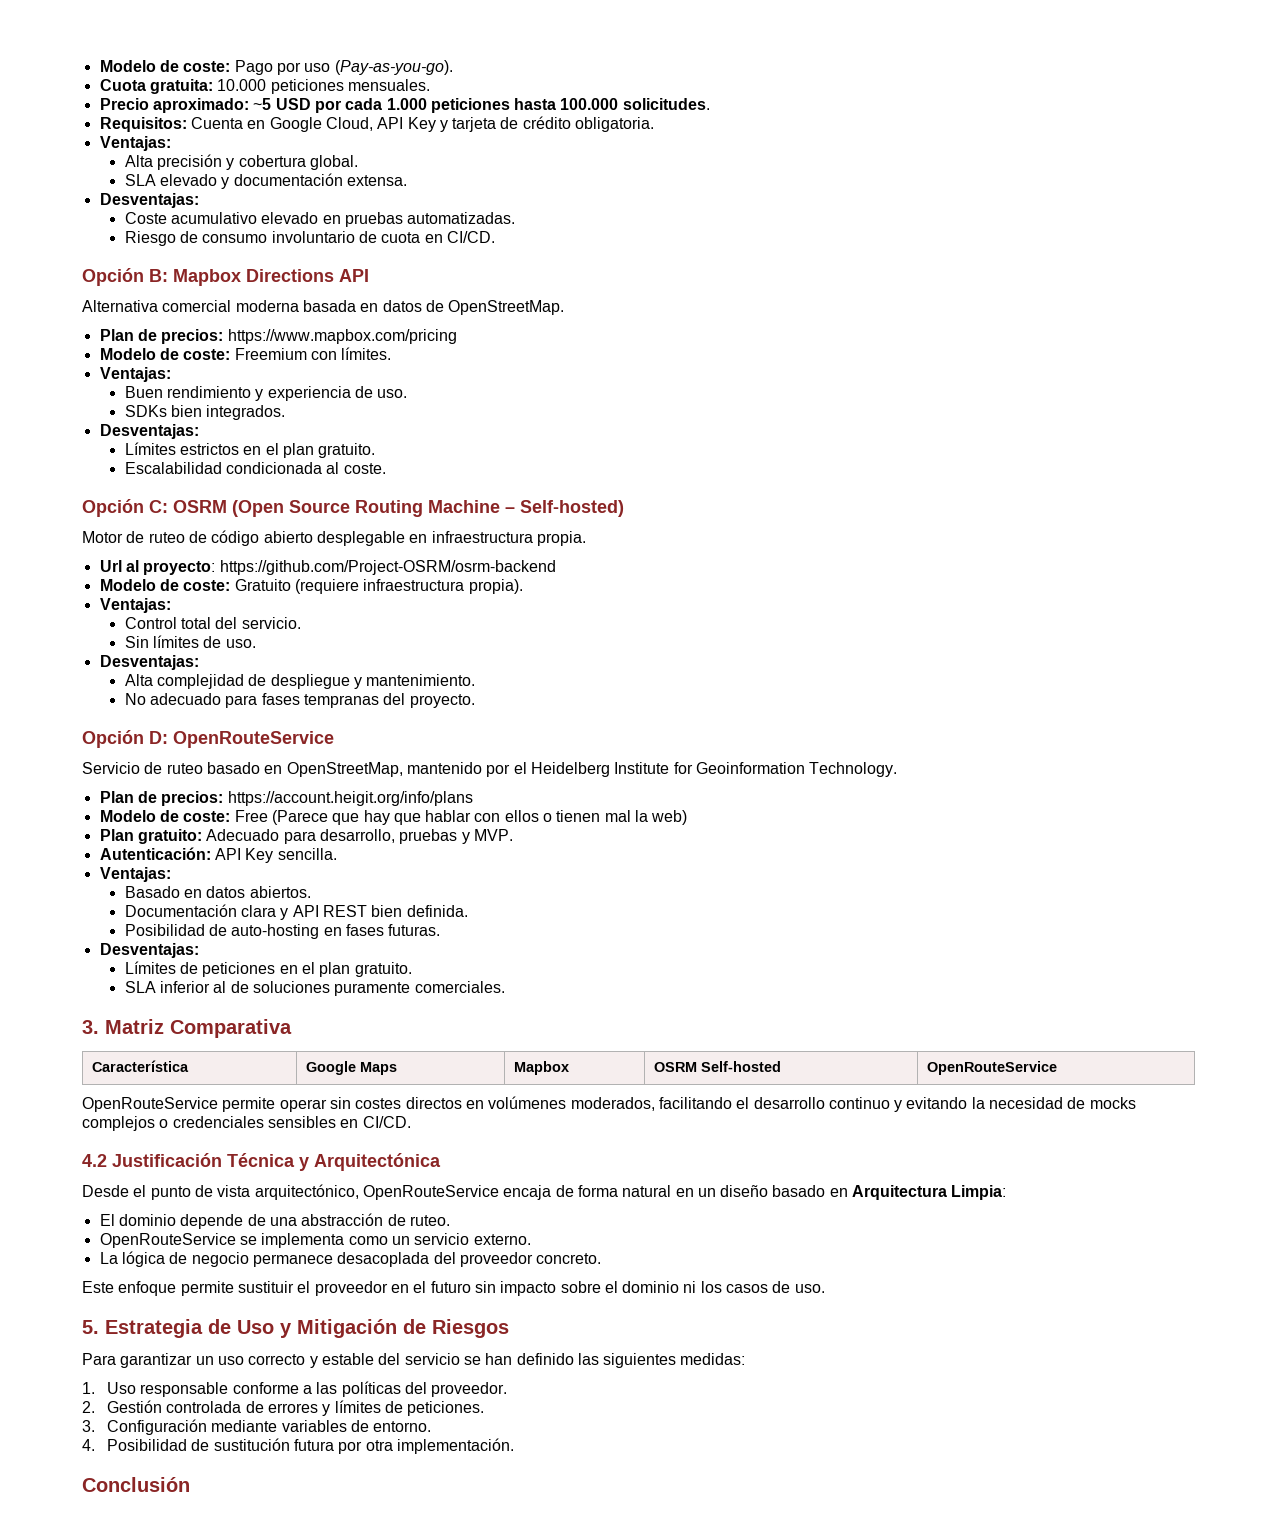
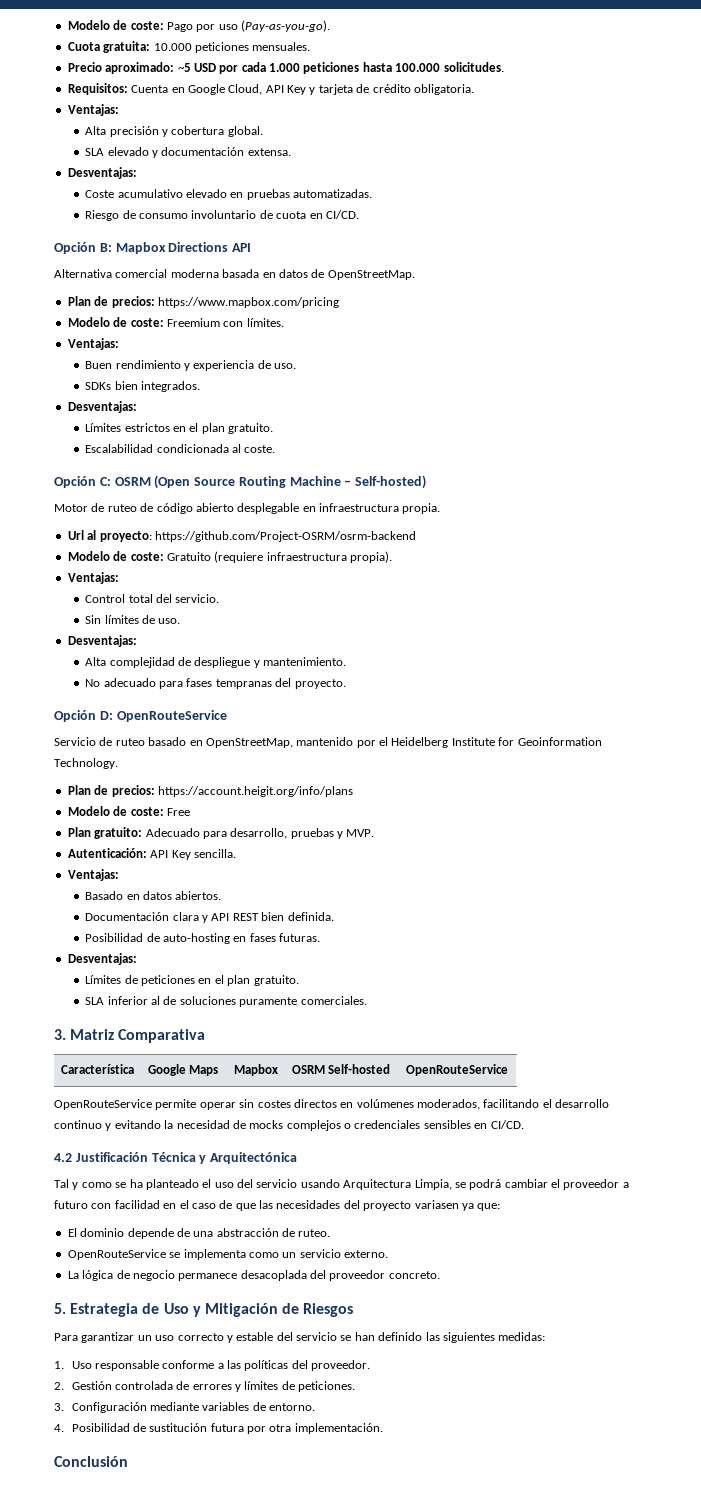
- Modelo de coste: Free (Parece que hay que hablar con ellos o tienen mal la web)
+ Modelo de coste: Free
- Desde el punto de vista arquitectónico, OpenRouteService encaja de forma natural en un diseño basado en Arquitectura Limpia:
+ Tal y como se ha planteado el uso del servicio usando Arquitectura Limpia, se podrá cambiar el proveedor a futuro con facilidad en el caso de que las necesidades del proyecto variasen ya que:
- Este enfoque permite sustituir el proveedor en el futuro sin impacto sobre el dominio ni los casos de uso.

